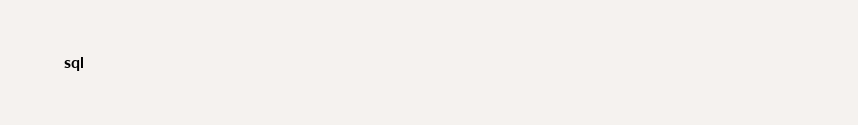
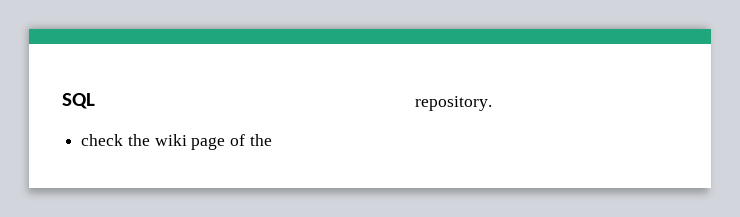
- sql
+ SQL
+ check the wiki page of the repository.

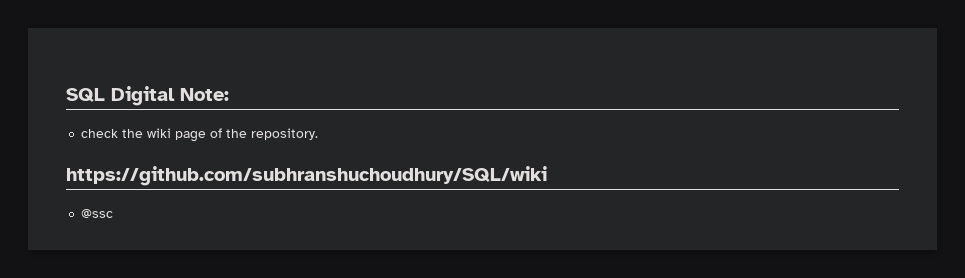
- SQL
+ SQL Digital Note:
+ https://github.com/subhranshuchoudhury/SQL/wiki
+ @ssc

